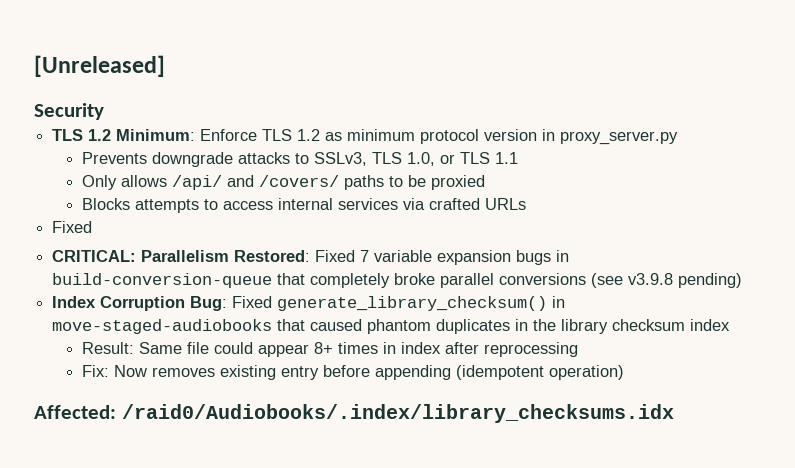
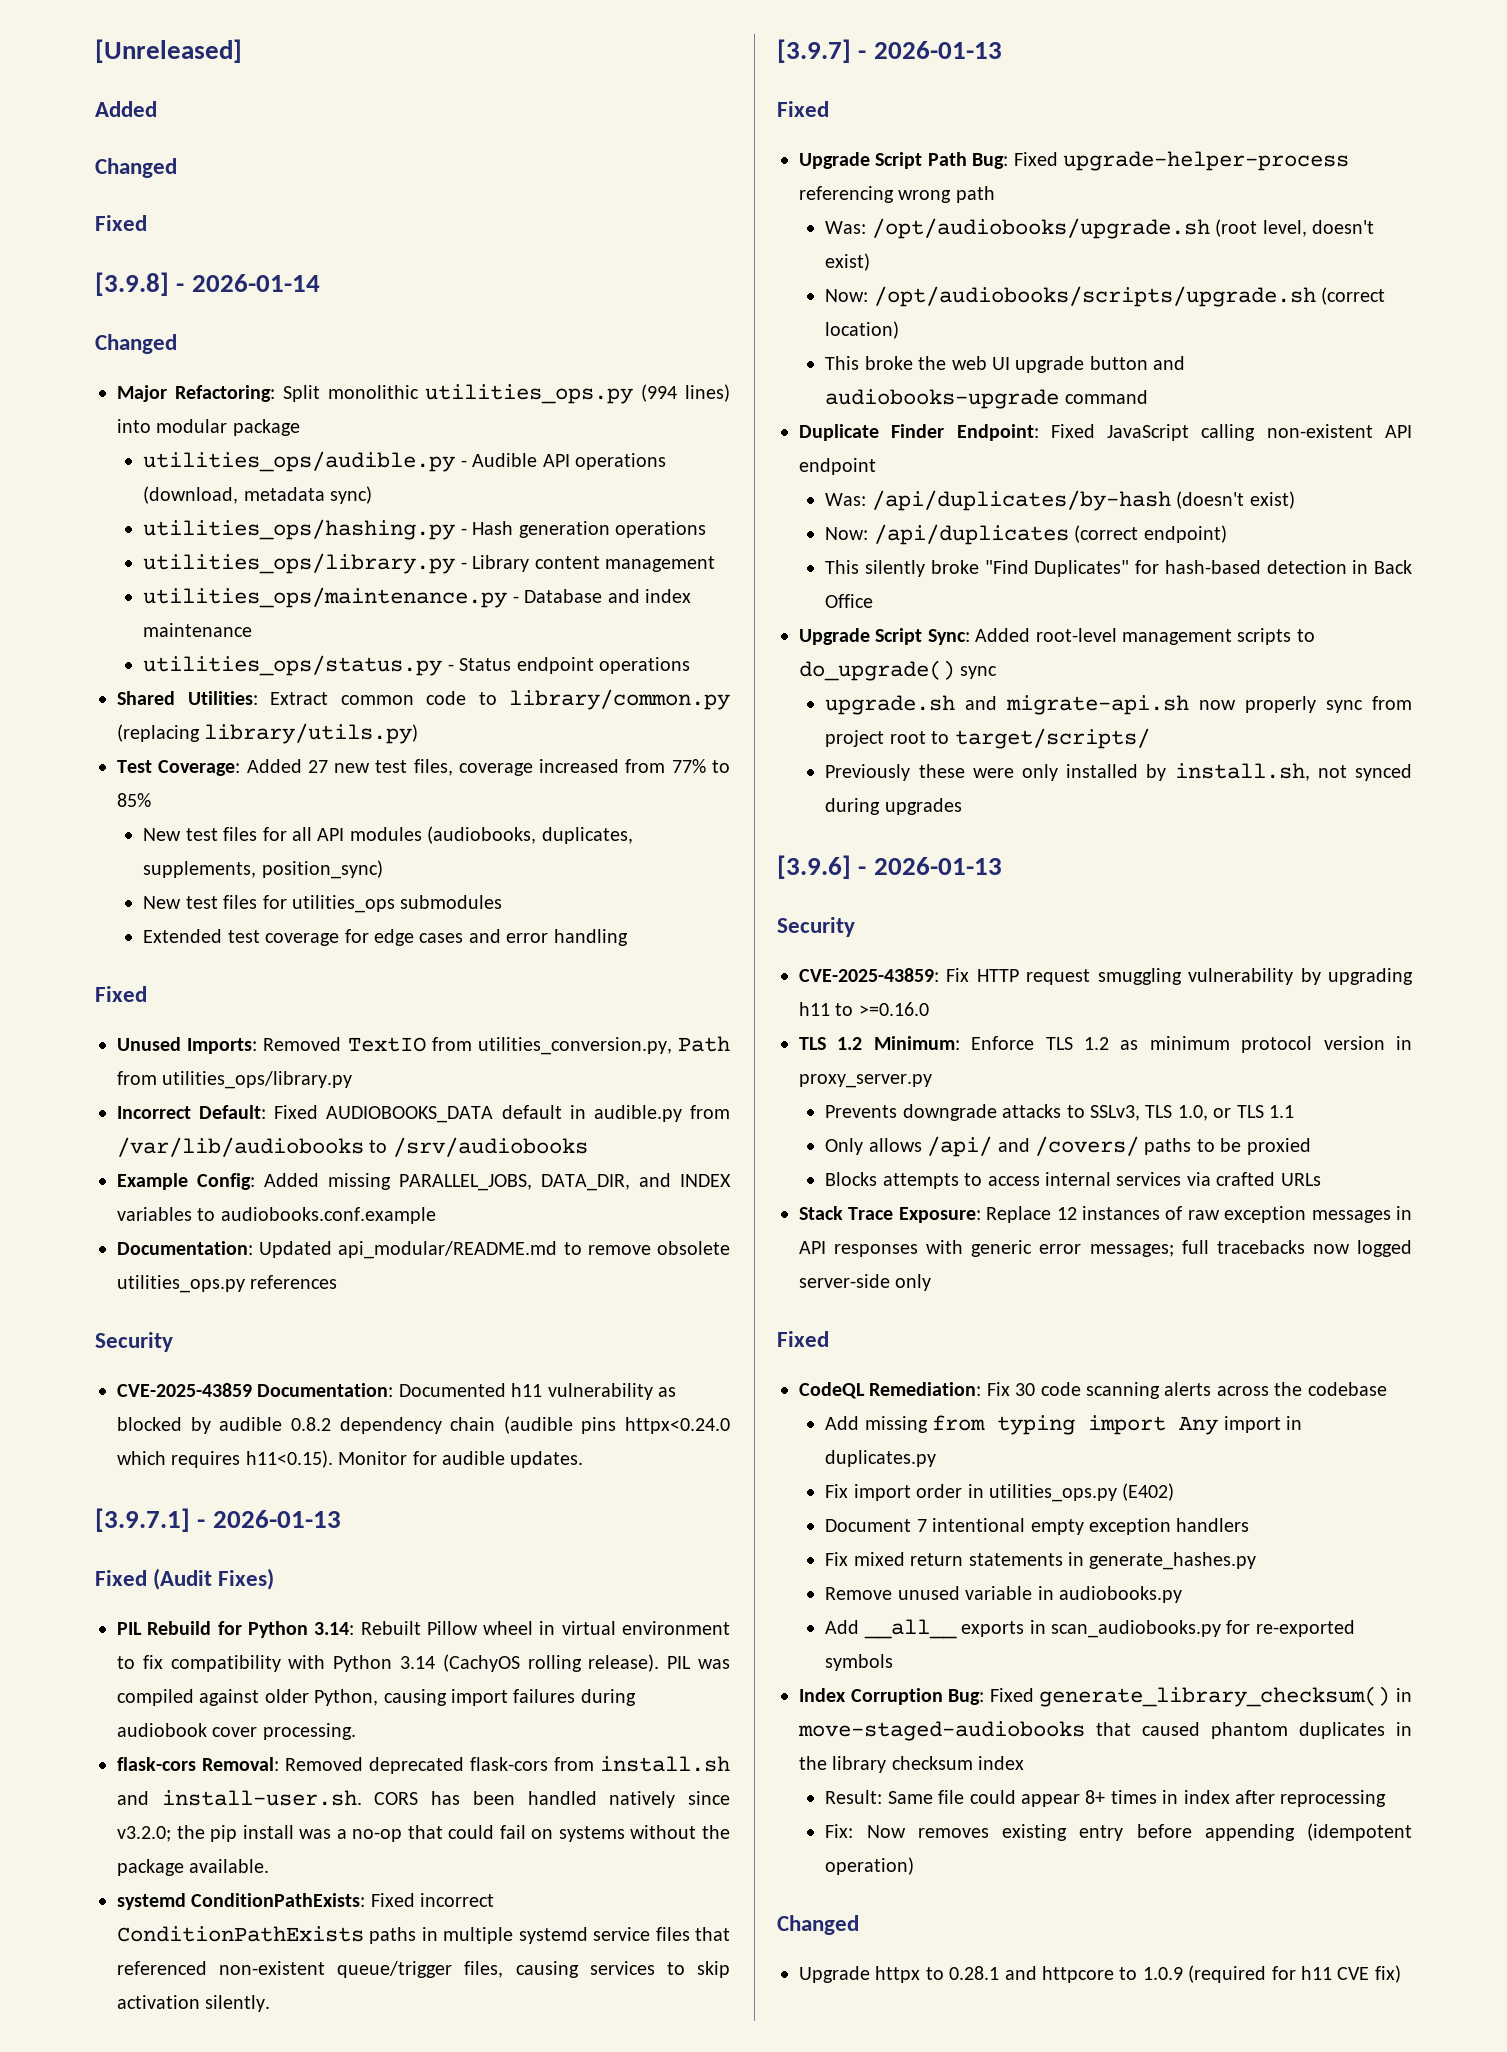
  [Unreleased]
+ Added
+ Changed
+ Fixed
+ [3.9.8] - 2026-01-14
+ Changed
+ Major Refactoring: Split monolithic utilities_ops.py (994 lines) into modular package
+ utilities_ops/audible.py - Audible API operations (download, metadata sync)
+ utilities_ops/hashing.py - Hash generation operations
+ utilities_ops/library.py - Library content management
+ utilities_ops/maintenance.py - Database and index maintenance
+ utilities_ops/status.py - Status endpoint operations
+ Shared Utilities: Extract common code to library/common.py (replacing library/utils.py)
+ Test Coverage: Added 27 new test files, coverage increased from 77% to 85%
+ New test files for all API modules (audiobooks, duplicates, supplements, position_sync)
+ New test files for utilities_ops submodules
+ Extended test coverage for edge cases and error handling
+ Fixed
+ Unused Imports: Removed TextIO from utilities_conversion.py, Path from utilities_ops/library.py
+ Incorrect Default: Fixed AUDIOBOOKS_DATA default in audible.py from /var/lib/audiobooks to /srv/audiobooks
+ Example Config: Added missing PARALLEL_JOBS, DATA_DIR, and INDEX variables to audiobooks.conf.example
+ Documentation: Updated api_modular/README.md to remove obsolete utilities_ops.py references
  Security
+ CVE-2025-43859 Documentation: Documented h11 vulnerability as blocked by audible 0.8.2 dependency chain (audible pins httpx<0.24.0 which requires h11<0.15). Monitor for audible updates.
+ [3.9.7.1] - 2026-01-13
+ Fixed (Audit Fixes)
+ PIL Rebuild for Python 3.14: Rebuilt Pillow wheel in virtual environment to fix compatibility with Python 3.14 (CachyOS rolling release). PIL was compiled against older Python, causing import failures during audiobook cover processing.
+ flask-cors Removal: Removed deprecated flask-cors from install.sh and install-user.sh. CORS has been handled natively since v3.2.0; the pip install was a no-op that could fail on systems without the package available.
+ systemd ConditionPathExists: Fixed incorrect ConditionPathExists paths in multiple systemd service files that referenced non-existent queue/trigger files, causing services to skip activation silently.
+ [3.9.7] - 2026-01-13
+ Fixed
+ Upgrade Script Path Bug: Fixed upgrade-helper-process referencing wrong path
+ Was: /opt/audiobooks/upgrade.sh (root level, doesn't exist)
+ Now: /opt/audiobooks/scripts/upgrade.sh (correct location)
+ This broke the web UI upgrade button and audiobooks-upgrade command
+ Duplicate Finder Endpoint: Fixed JavaScript calling non-existent API endpoint
+ Was: /api/duplicates/by-hash (doesn't exist)
+ Now: /api/duplicates (correct endpoint)
+ This silently broke "Find Duplicates" for hash-based detection in Back Office
+ Upgrade Script Sync: Added root-level management scripts to do_upgrade() sync
+ upgrade.sh and migrate-api.sh now properly sync from project root to target/scripts/
+ Previously these were only installed by install.sh, not synced during upgrades
+ [3.9.6] - 2026-01-13
+ Security
+ CVE-2025-43859: Fix HTTP request smuggling vulnerability by upgrading h11 to >=0.16.0
  Blocks attempts to access internal services via crafted URLs
+ Stack Trace Exposure: Replace 12 instances of raw exception messages in API responses with generic error messages; full tracebacks now logged server-side only
  Fixed
- CRITICAL: Parallelism Restored: Fixed 7 variable expansion bugs in build-conversion-queue that completely broke parallel conversions (see v3.9.8 pending)
+ CodeQL Remediation: Fix 30 code scanning alerts across the codebase
+ Add missing from typing import Any import in duplicates.py
+ Fix import order in utilities_ops.py (E402)
+ Document 7 intentional empty exception handlers
+ Fix mixed return statements in generate_hashes.py
+ Remove unused variable in audiobooks.py
+ Add __all__ exports in scan_audiobooks.py for re-exported symbols
  Fix: Now removes existing entry before appending (idempotent operation)
- Affected: /raid0/Audiobooks/.index/library_checksums.idx
+ Changed
+ Upgrade httpx to 0.28.1 and httpcore to 1.0.9 (required for h11 CVE fix)

